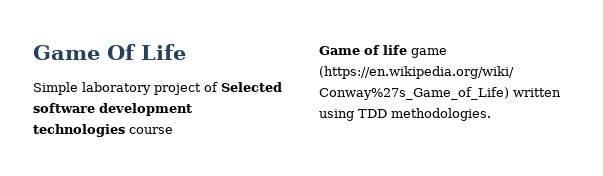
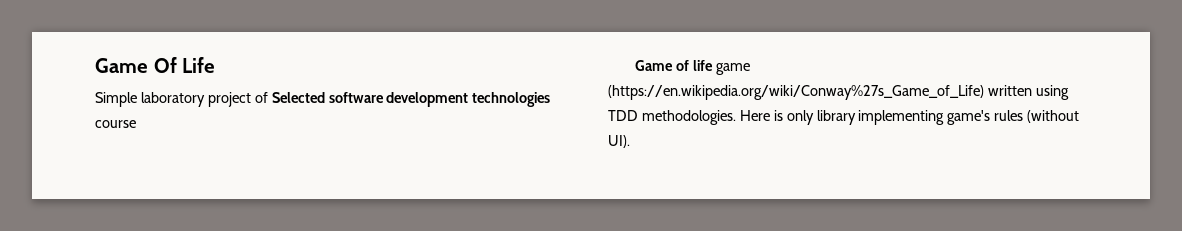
+ Here is only library implementing game's rules (without UI).

